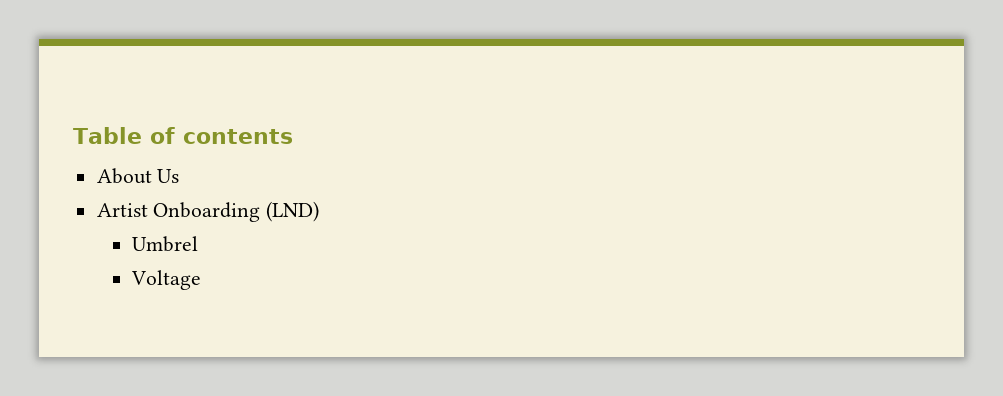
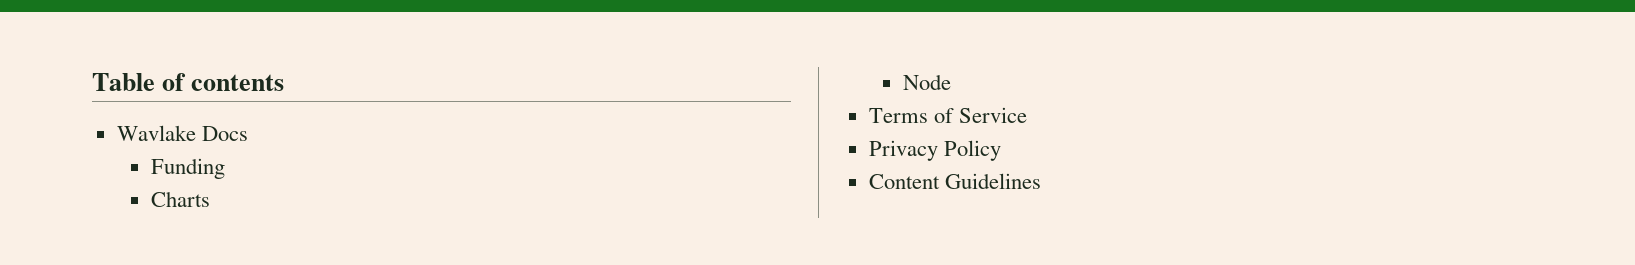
- About Us
- Artist Onboarding (LND)
- Umbrel
- Voltage
+ Wavlake Docs
+ Funding
+ Charts
+ Node
+ Terms of Service
+ Privacy Policy
+ Content Guidelines

